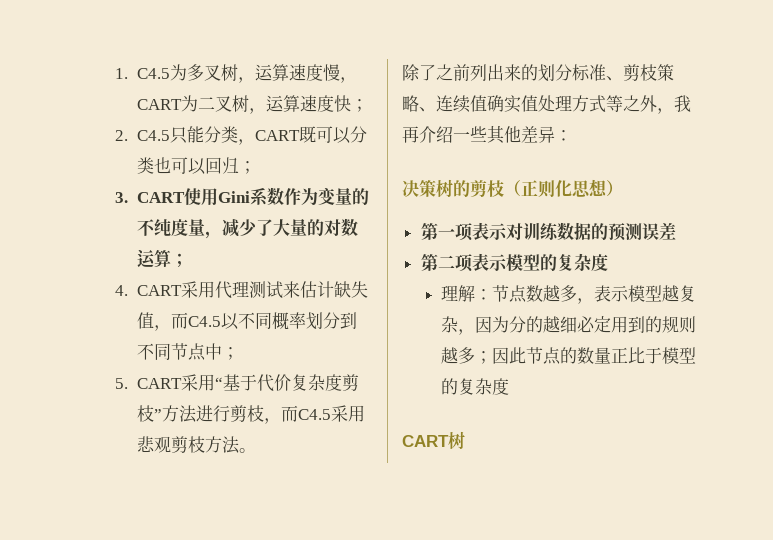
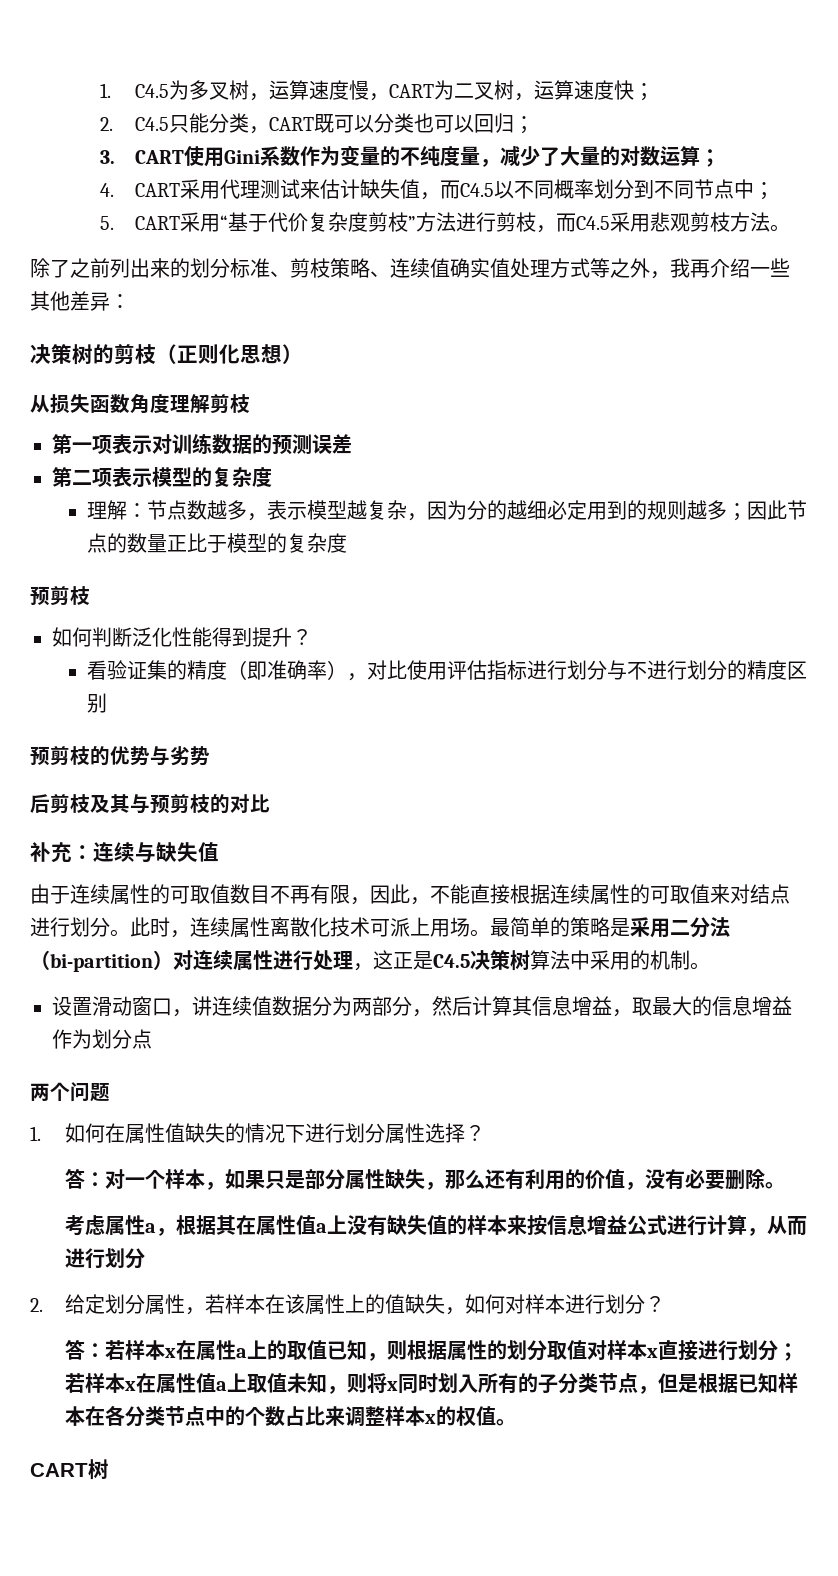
+ 从损失函数角度理解剪枝
  理解：节点数越多，表示模型越复杂，因为分的越细必定用到的规则越多；因此节点的数量正比于模型的复杂度
+ 预剪枝
+ 如何判断泛化性能得到提升？
+ 看验证集的精度（即准确率），对比使用评估指标进行划分与不进行划分的精度区别
+ 预剪枝的优势与劣势
+ 后剪枝及其与预剪枝的对比
+ 补充：连续与缺失值
+ 由于连续属性的可取值数目不再有限，因此，不能直接根据连续属性的可取值来对结点进行划分。此时，连续属性离散化技术可派上用场。最简单的策略是采用二分法（bi-partition）对连续属性进行处理，这正是C4.5决策树算法中采用的机制。
+ 设置滑动窗口，讲连续值数据分为两部分，然后计算其信息增益，取最大的信息增益作为划分点
+ 两个问题
+ 1.如何在属性值缺失的情况下进行划分属性选择？
+ 答：对一个样本，如果只是部分属性缺失，那么还有利用的价值，没有必要删除。
+ 考虑属性a，根据其在属性值a上没有缺失值的样本来按信息增益公式进行计算，从而进行划分
+ 2.给定划分属性，若样本在该属性上的值缺失，如何对样本进行划分？
+ 答：若样本x在属性a上的取值已知，则根据属性的划分取值对样本x直接进行划分；若样本x在属性值a上取值未知，则将x同时划入所有的子分类节点，但是根据已知样本在各分类节点中的个数占比来调整样本x的权值。

